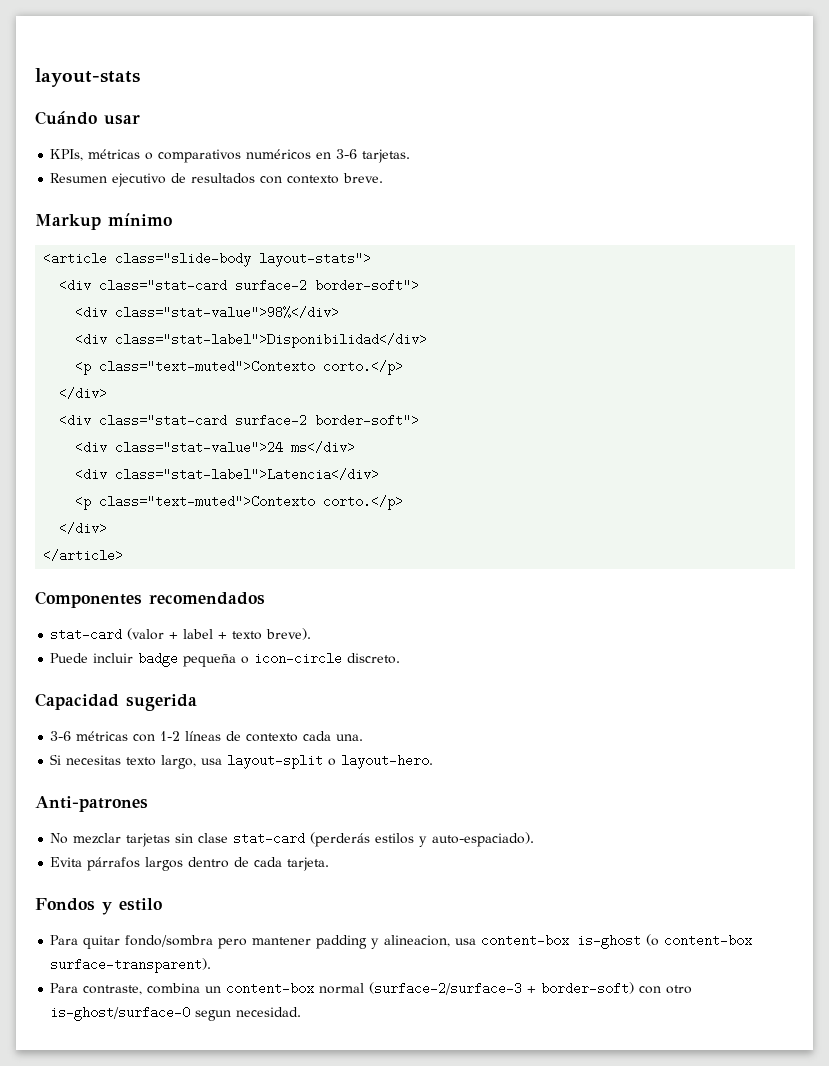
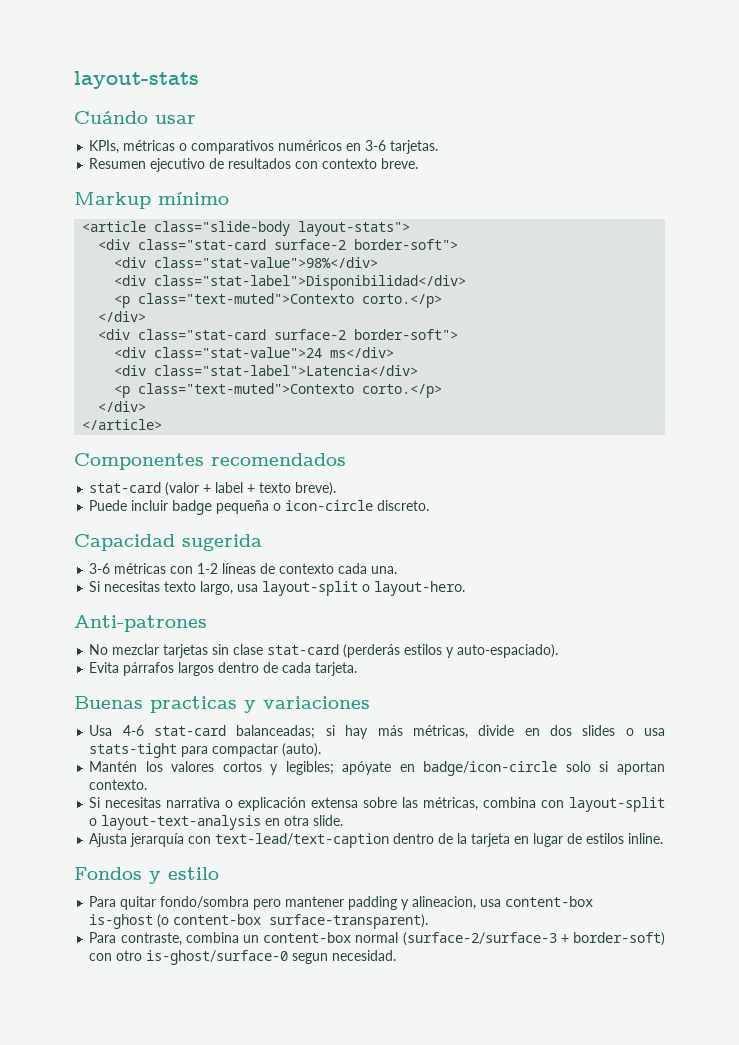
+ Buenas practicas y variaciones
+ Usa 4-6 stat-card balanceadas; si hay más métricas, divide en dos slides o usa stats-tight para compactar (auto).
+ Mantén los valores cortos y legibles; apóyate en badge/icon-circle solo si aportan contexto.
+ Si necesitas narrativa o explicación extensa sobre las métricas, combina con layout-split o layout-text-analysis en otra slide.
+ Ajusta jerarquía con text-lead/text-caption dentro de la tarjeta en lugar de estilos inline.

